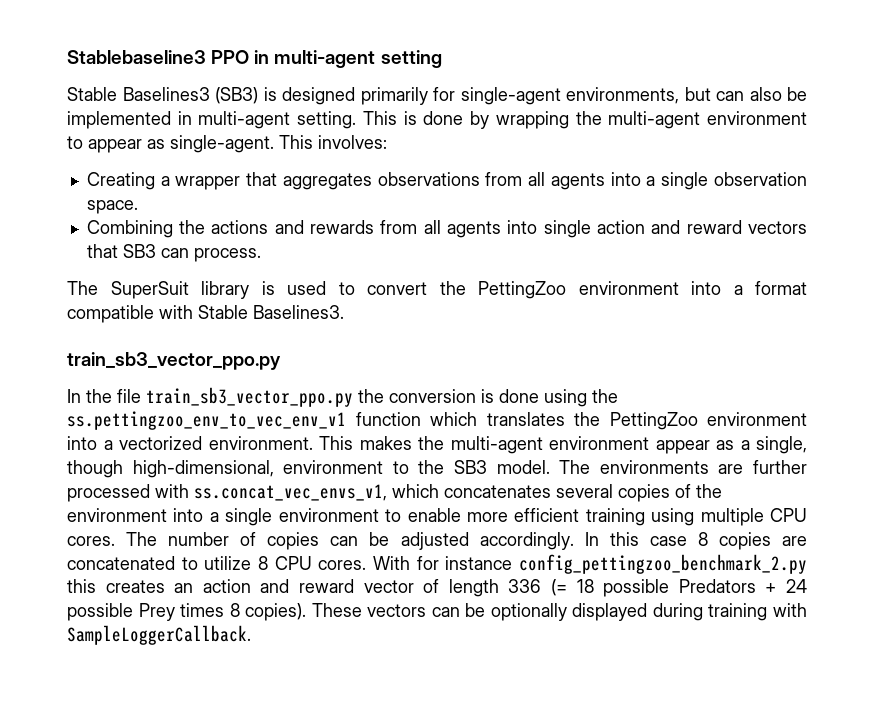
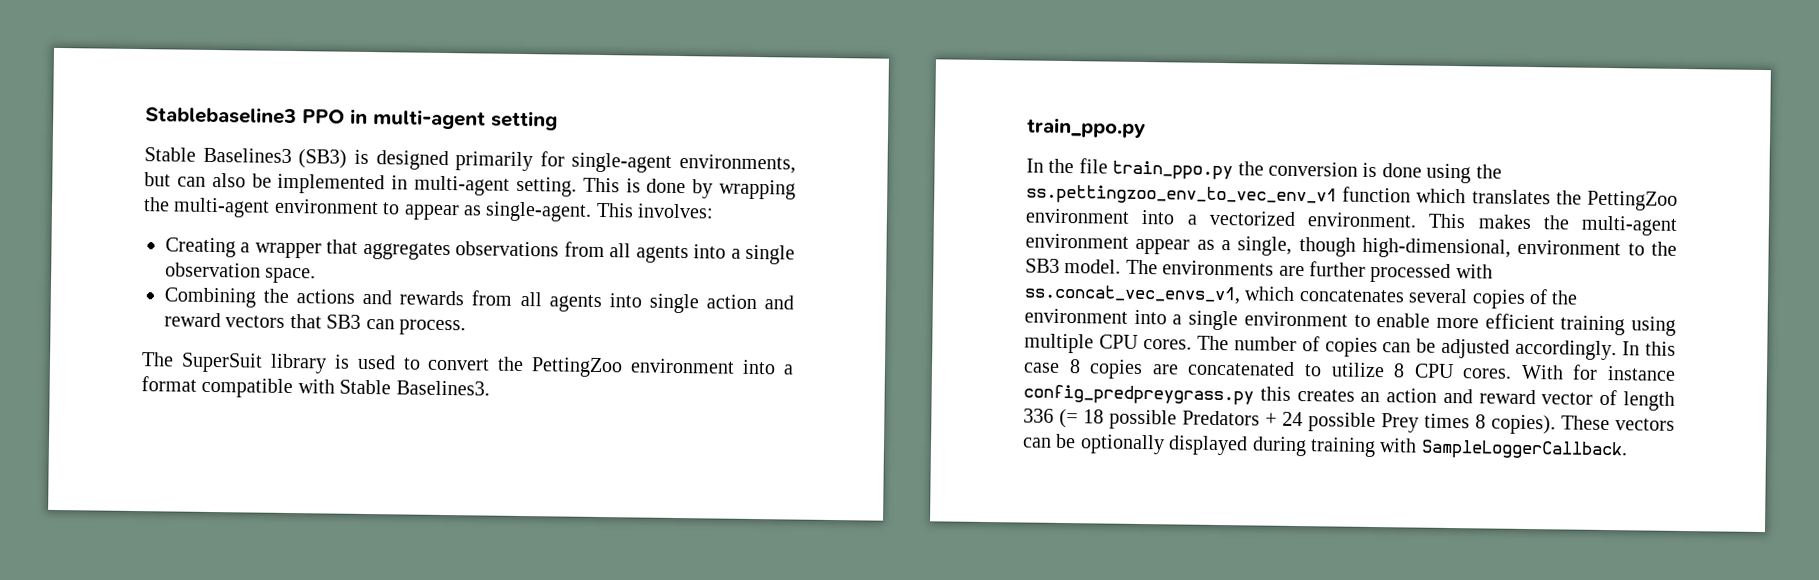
  The SuperSuit library is used to convert the PettingZoo environment into a format compatible with Stable Baselines3.
- train_sb3_vector_ppo.py
+ train_ppo.py
- In the file train_sb3_vector_ppo.py the conversion is done using the ss.pettingzoo_env_to_vec_env_v1 function which translates the PettingZoo environment into a vectorized environment.
+ In the file train_ppo.py the conversion is done using the ss.pettingzoo_env_to_vec_env_v1 function which translates the PettingZoo environment into a vectorized environment.
- With for instance config_pettingzoo_benchmark_2.py this creates an action and reward vector of length 336 (= 18 possible Predators + 24 possible Prey times 8 copies).
+ With for instance config_predpreygrass.py this creates an action and reward vector of length 336 (= 18 possible Predators + 24 possible Prey times 8 copies).

